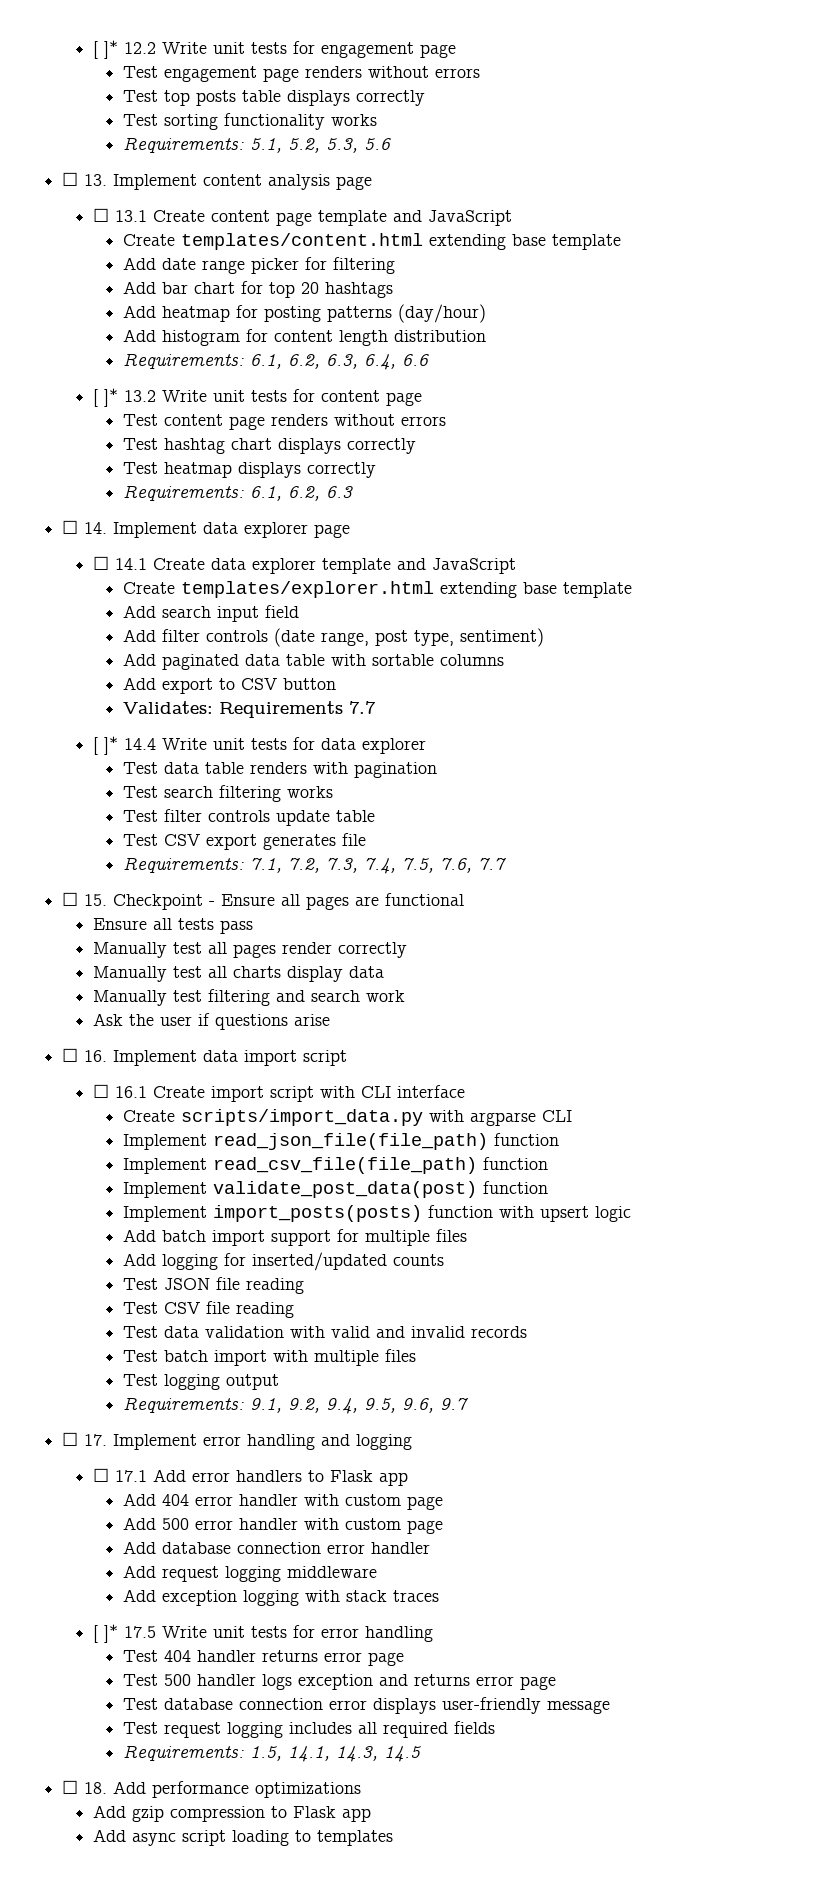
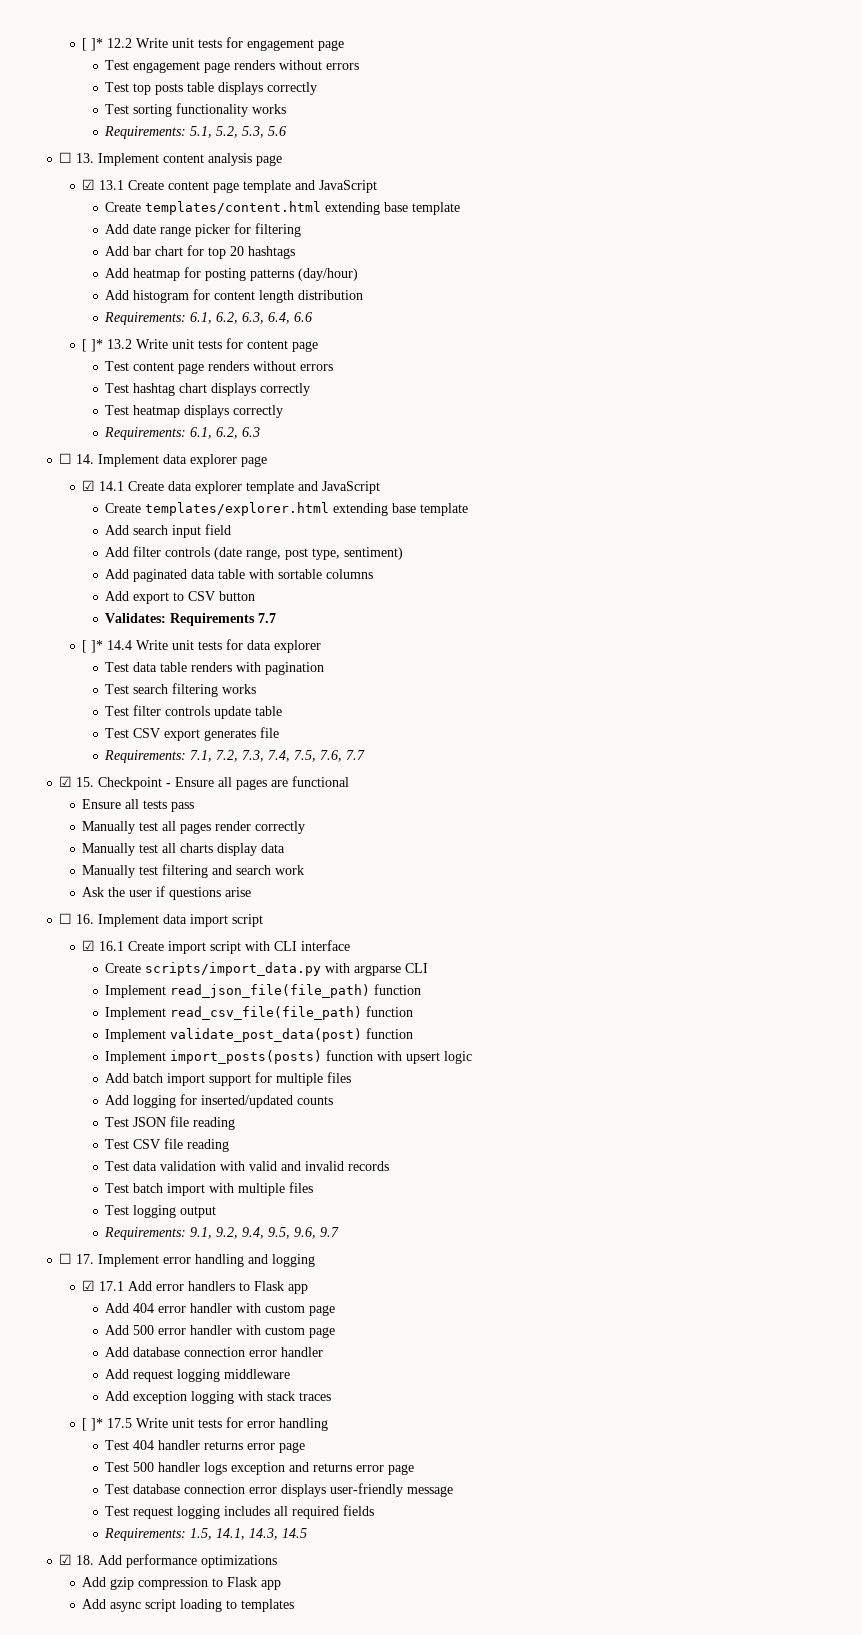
- ☐ 13.1 Create content page template and JavaScript
+ ☑ 13.1 Create content page template and JavaScript
- ☐ 14.1 Create data explorer template and JavaScript
+ ☑ 14.1 Create data explorer template and JavaScript
- ☐ 15. Checkpoint - Ensure all pages are functional
+ ☑ 15. Checkpoint - Ensure all pages are functional
- ☐ 16.1 Create import script with CLI interface
+ ☑ 16.1 Create import script with CLI interface
- ☐ 17.1 Add error handlers to Flask app
+ ☑ 17.1 Add error handlers to Flask app
- ☐ 18. Add performance optimizations
+ ☑ 18. Add performance optimizations

